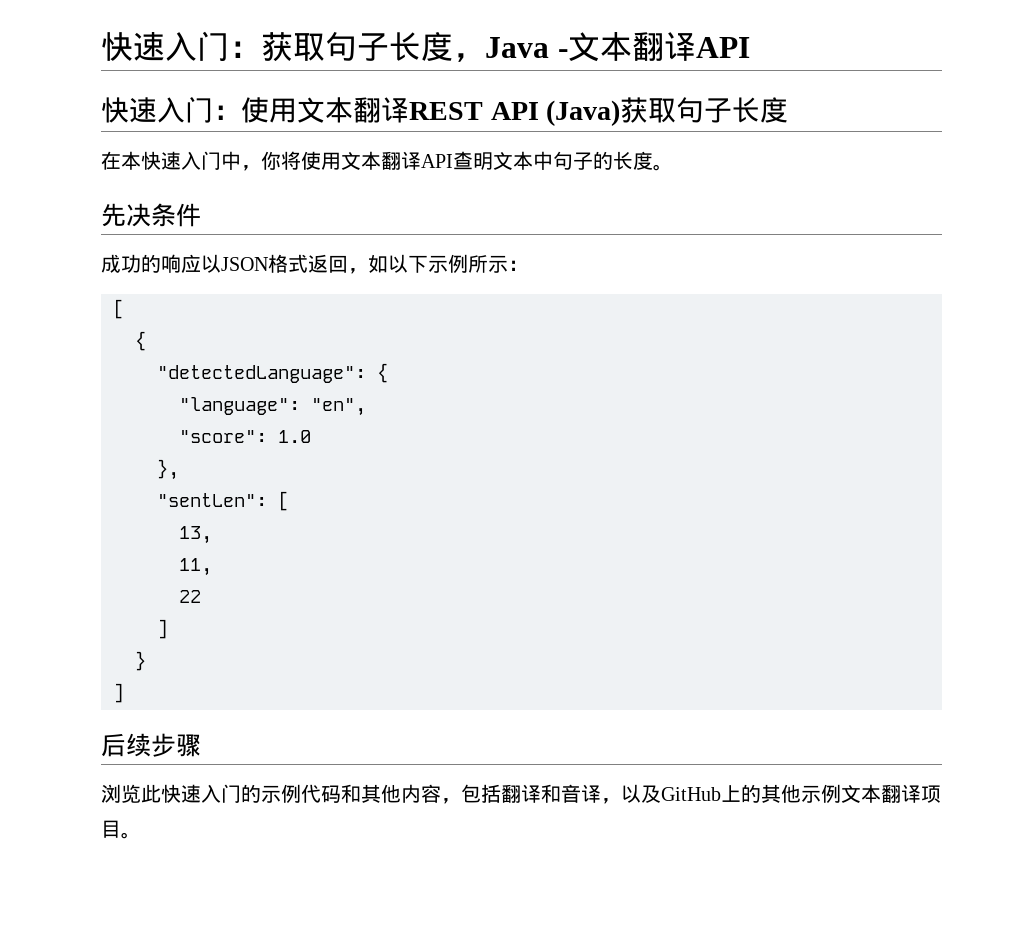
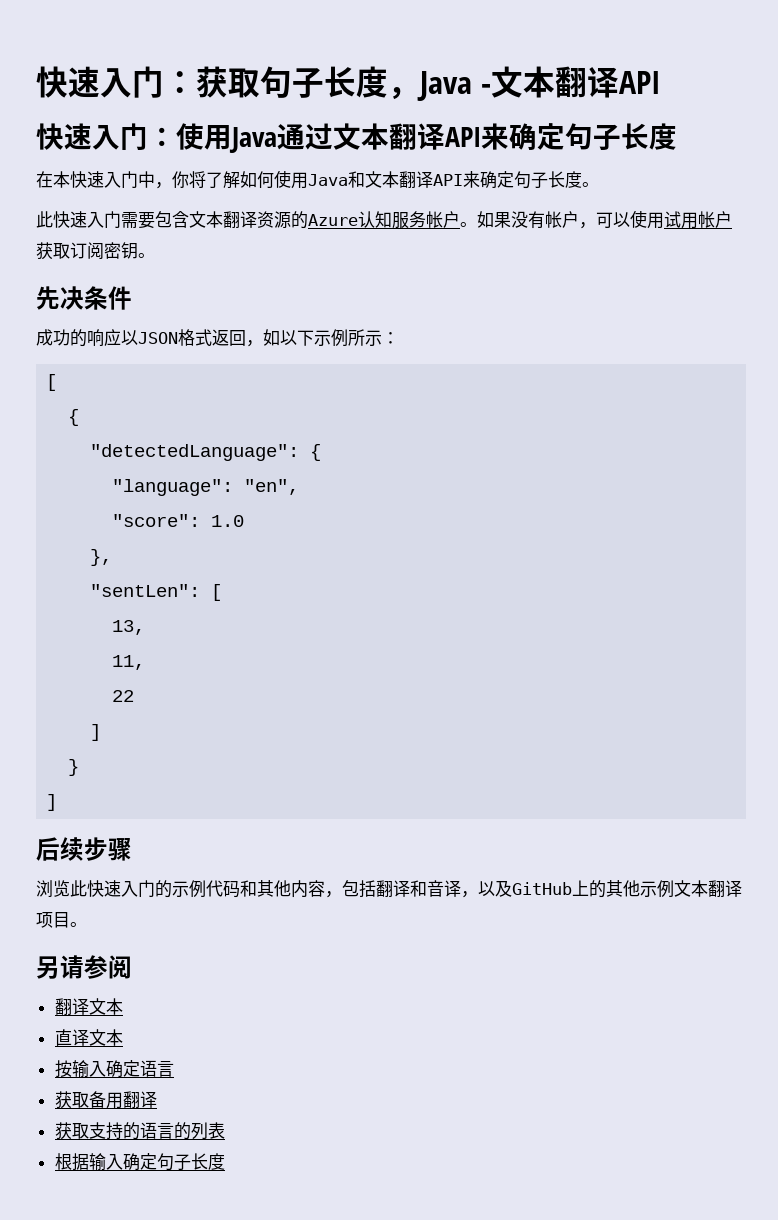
- 快速入门：使用文本翻译REST API (Java)获取句子长度
+ 快速入门：使用Java通过文本翻译API来确定句子长度
- 在本快速入门中，你将使用文本翻译API查明文本中句子的长度。
+ 在本快速入门中，你将了解如何使用Java和文本翻译API来确定句子长度。
+ 此快速入门需要包含文本翻译资源的Azure认知服务帐户。如果没有帐户，可以使用试用帐户获取订阅密钥。
+ 另请参阅
+ 翻译文本
+ 直译文本
+ 按输入确定语言
+ 获取备用翻译
+ 获取支持的语言的列表
+ 根据输入确定句子长度

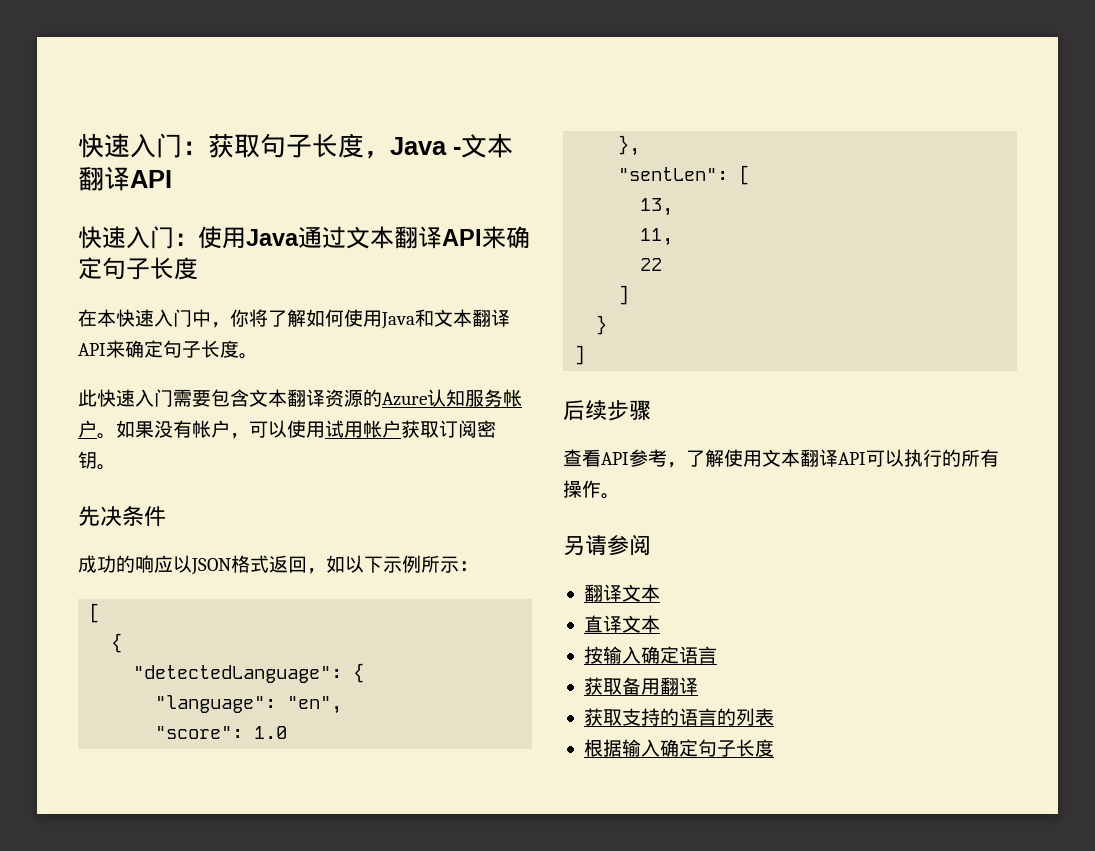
- 浏览此快速入门的示例代码和其他内容，包括翻译和音译，以及GitHub上的其他示例文本翻译项目。
+ 查看API参考，了解使用文本翻译API可以执行的所有操作。

